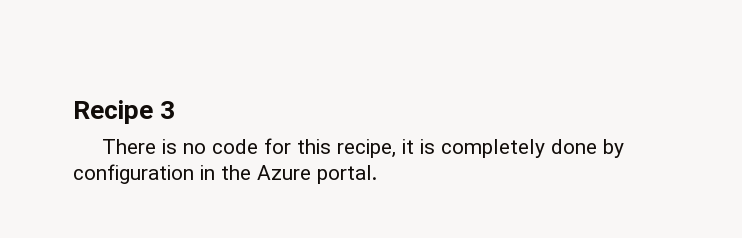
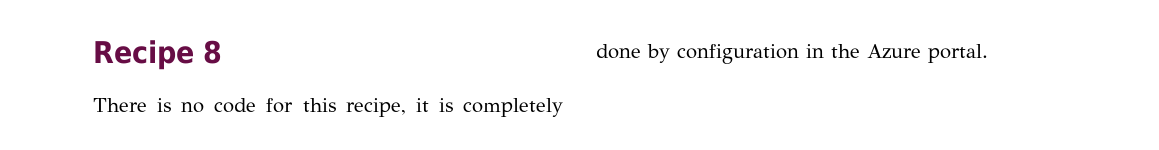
- Recipe 3
+ Recipe 8

